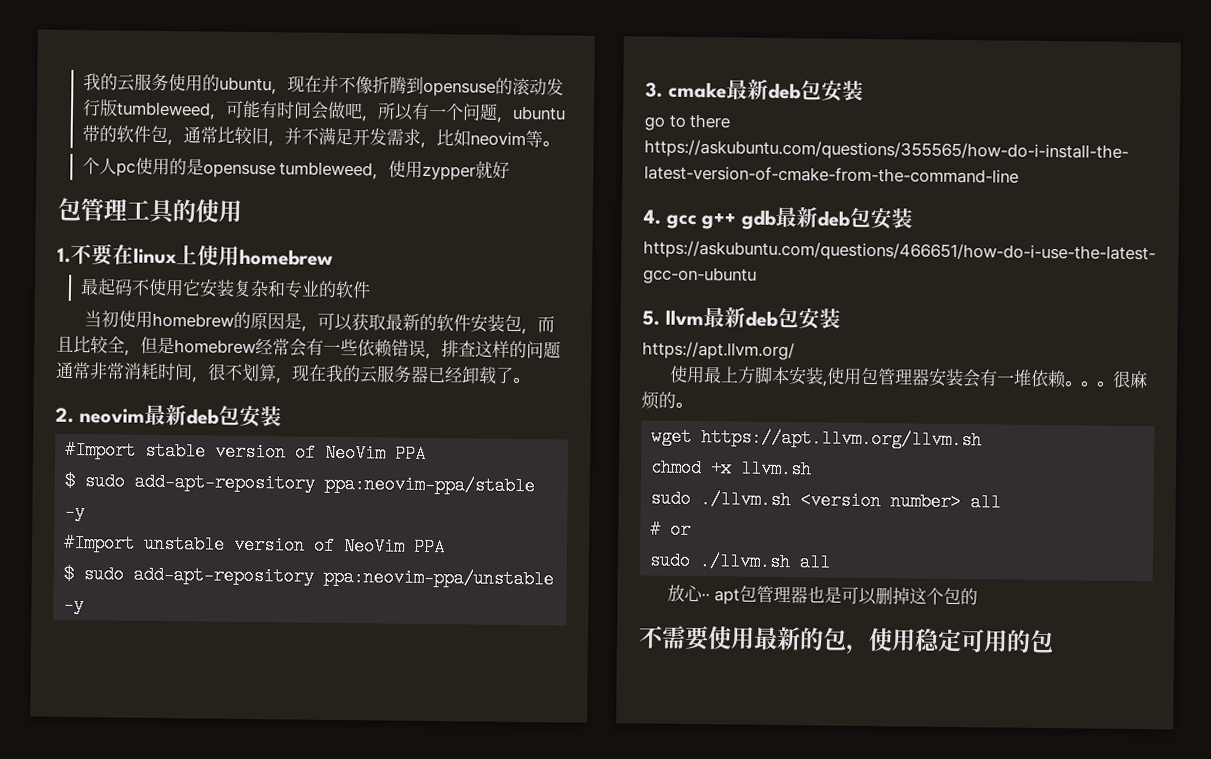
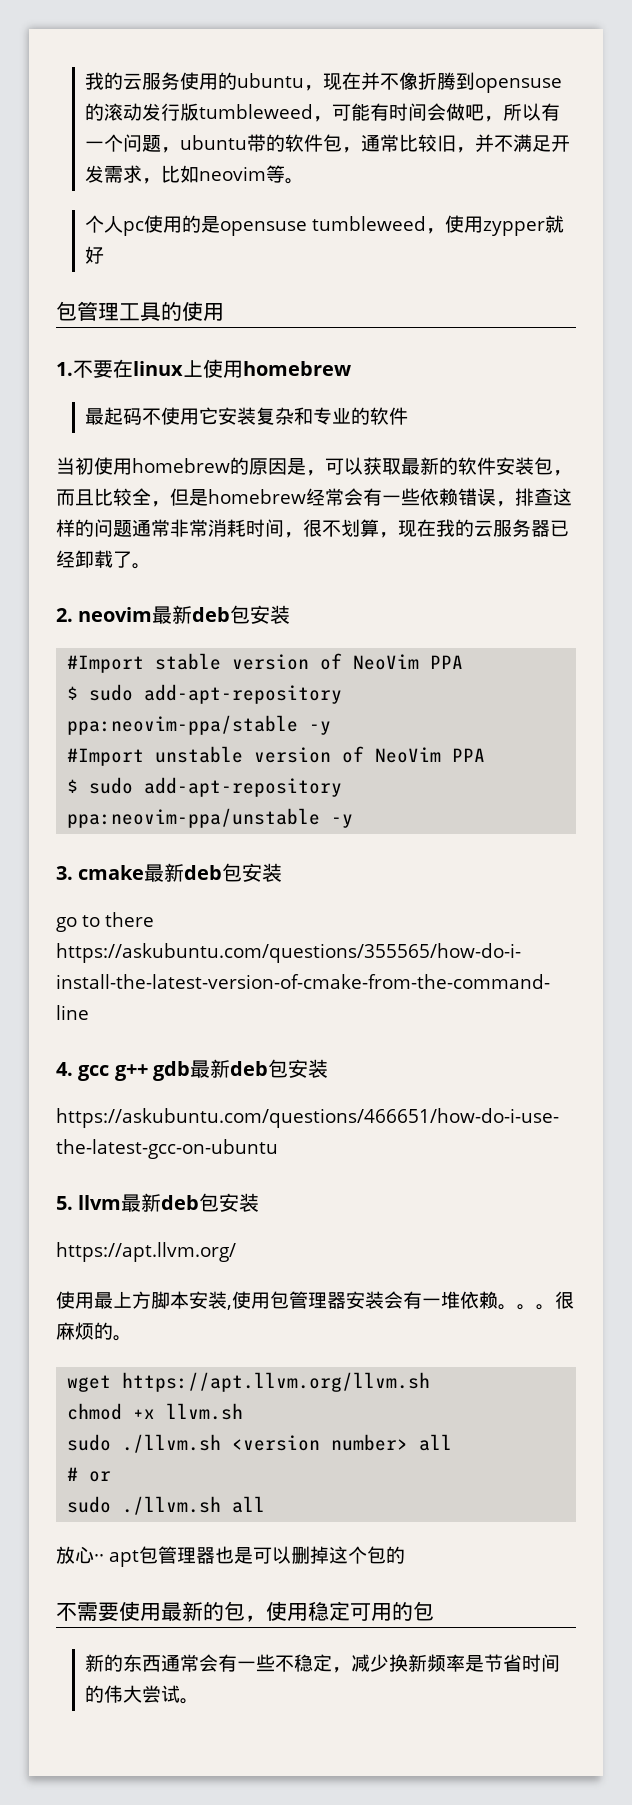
+ 新的东西通常会有一些不稳定，减少换新频率是节省时间的伟大尝试。

